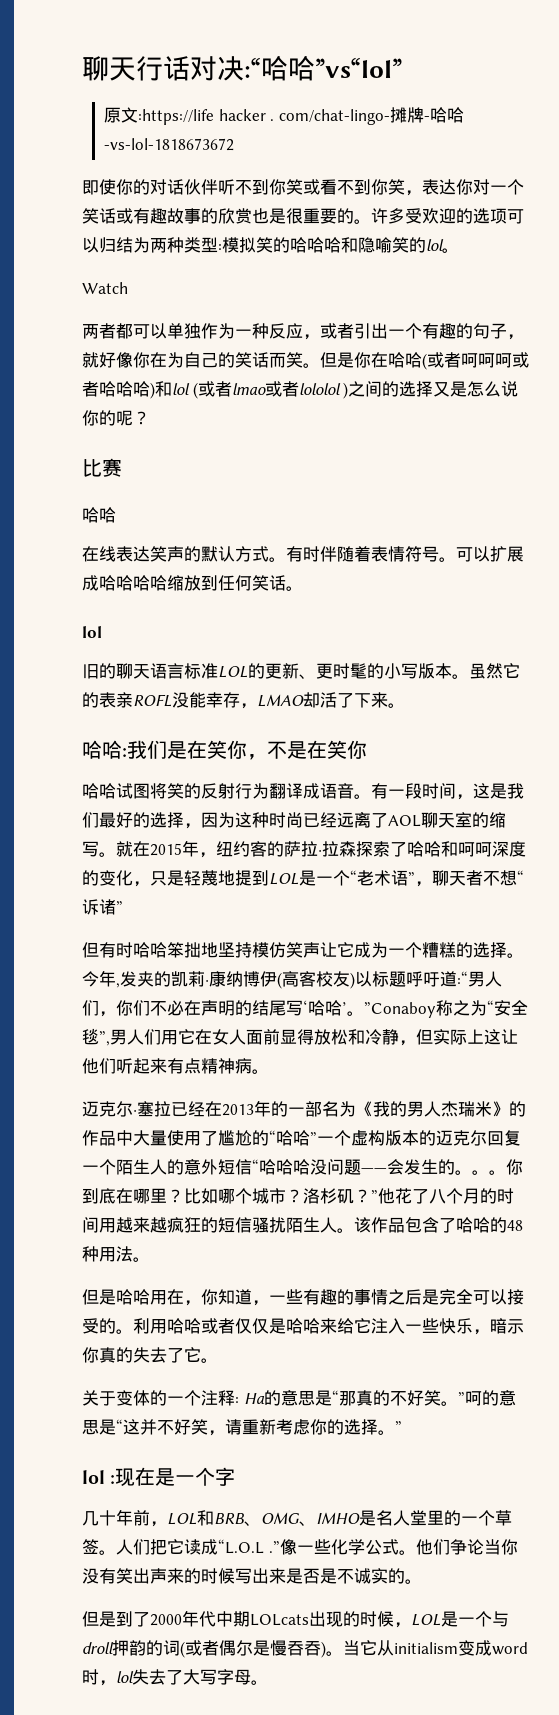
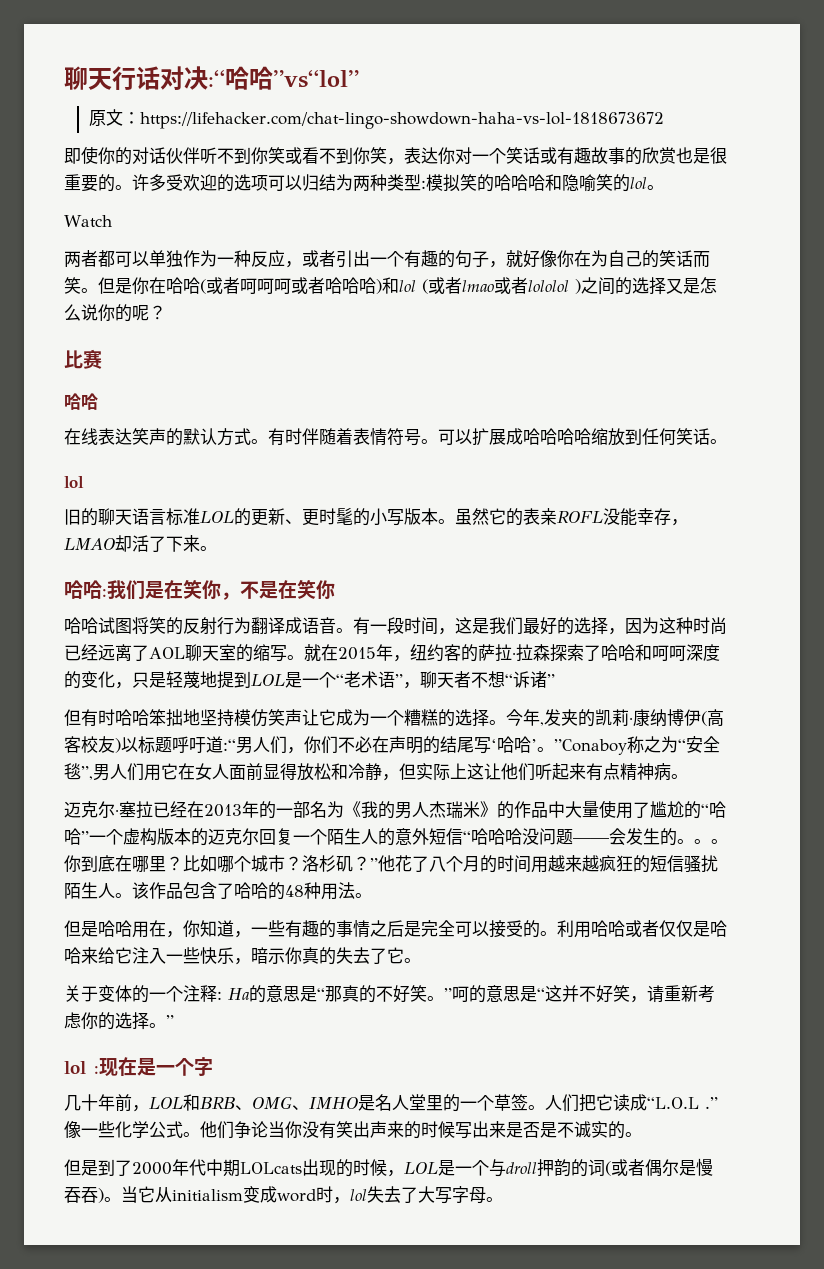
- 原文:https://life hacker . com/chat-lingo-摊牌-哈哈-vs-lol-1818673672
+ 原文：https://lifehacker.com/chat-lingo-showdown-haha-vs-lol-1818673672

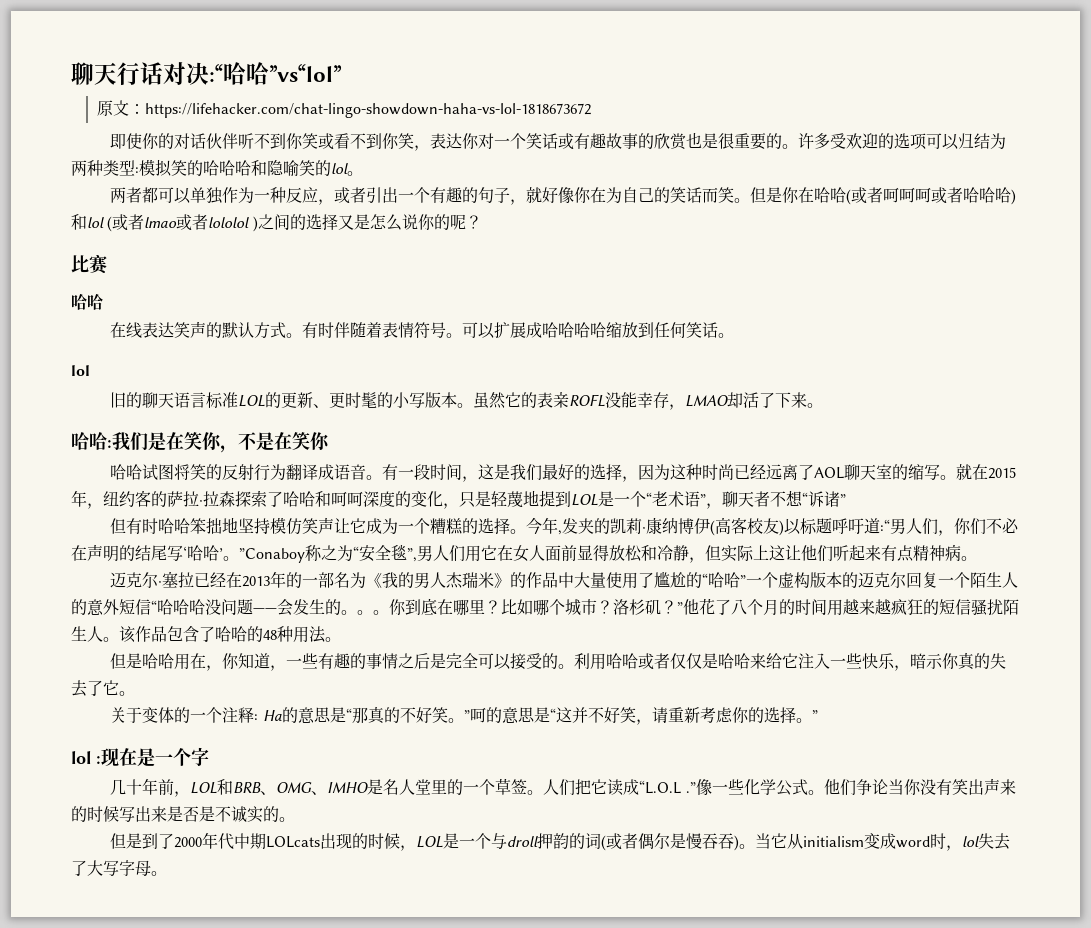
- Watch

